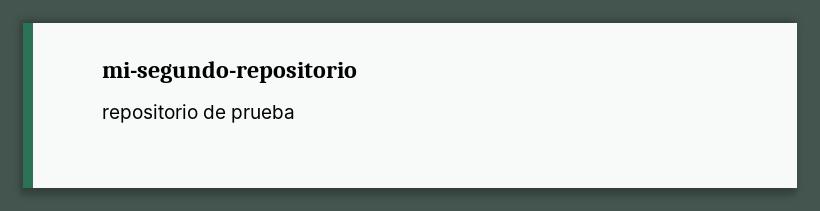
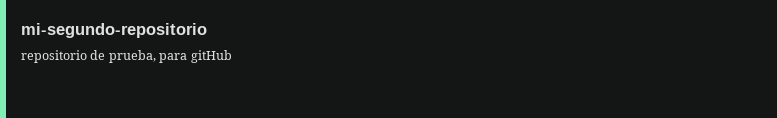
- repositorio de prueba
+ repositorio de prueba, para gitHub

